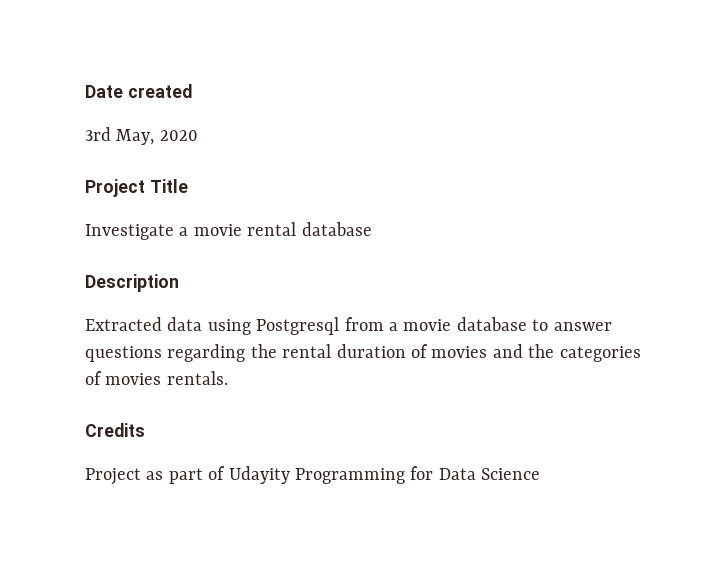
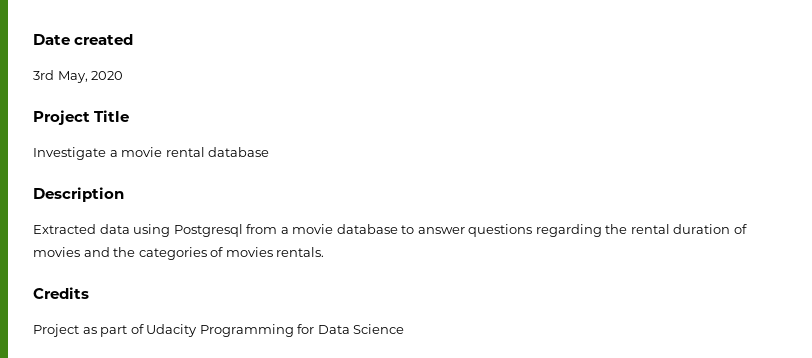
- Project as part of Udayity Programming for Data Science
+ Project as part of Udacity Programming for Data Science

